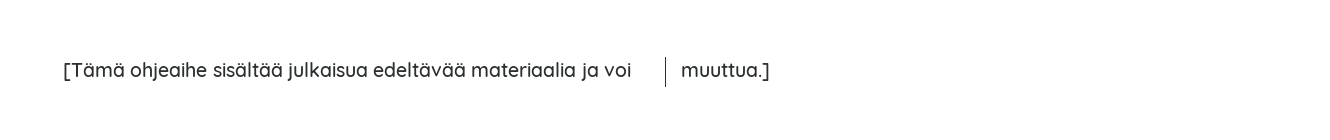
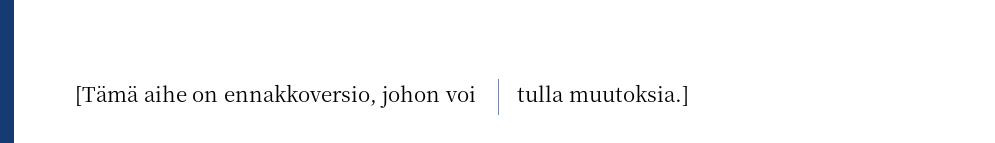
- [Tämä ohjeaihe sisältää julkaisua edeltävää materiaalia ja voi muuttua.]
+ [Tämä aihe on ennakkoversio, johon voi tulla muutoksia.]

